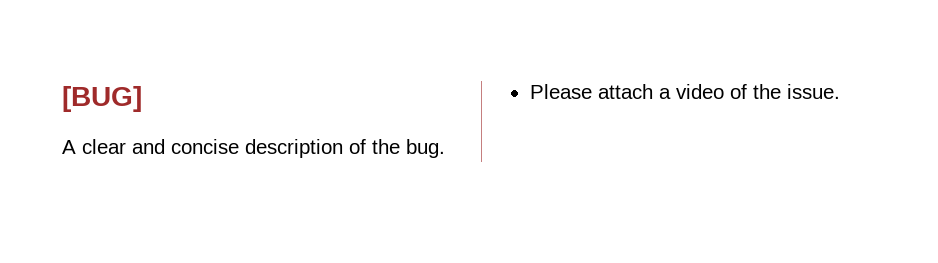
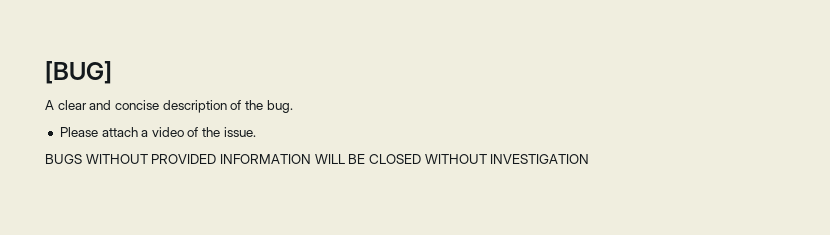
+ BUGS WITHOUT PROVIDED INFORMATION WILL BE CLOSED WITHOUT INVESTIGATION

